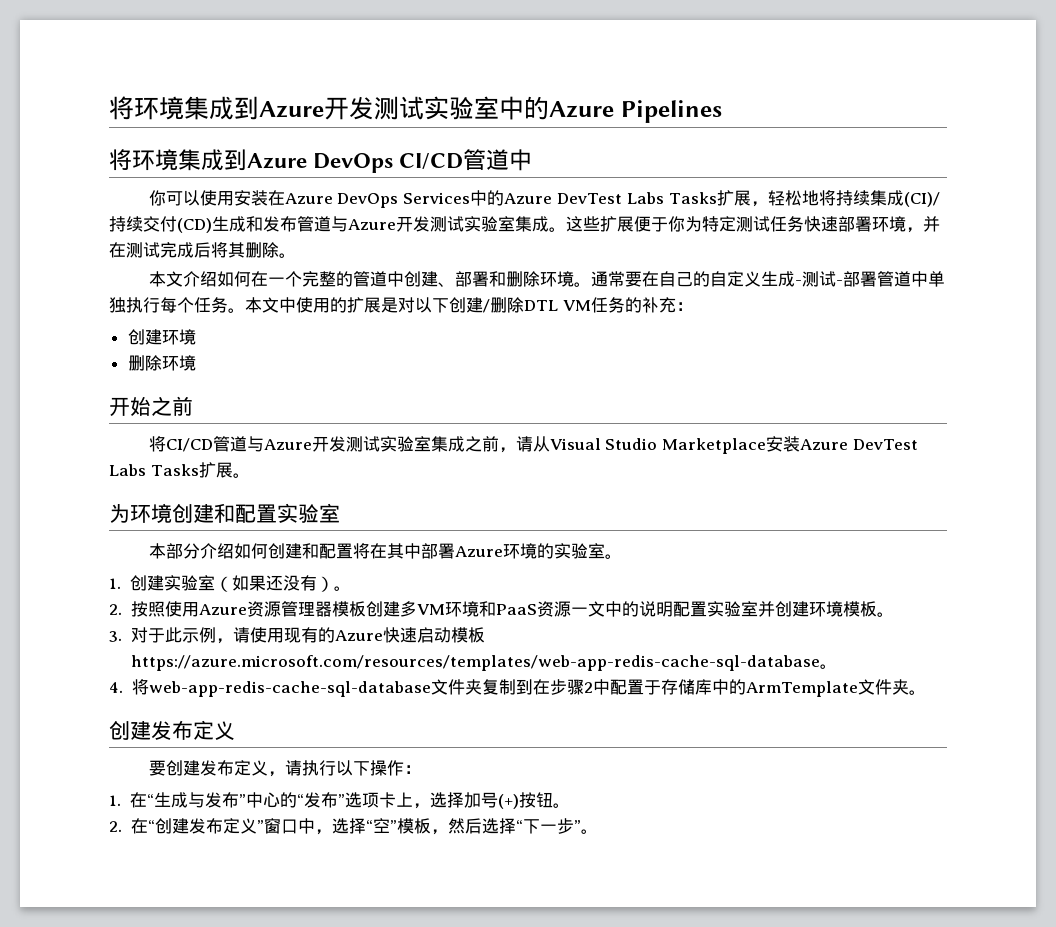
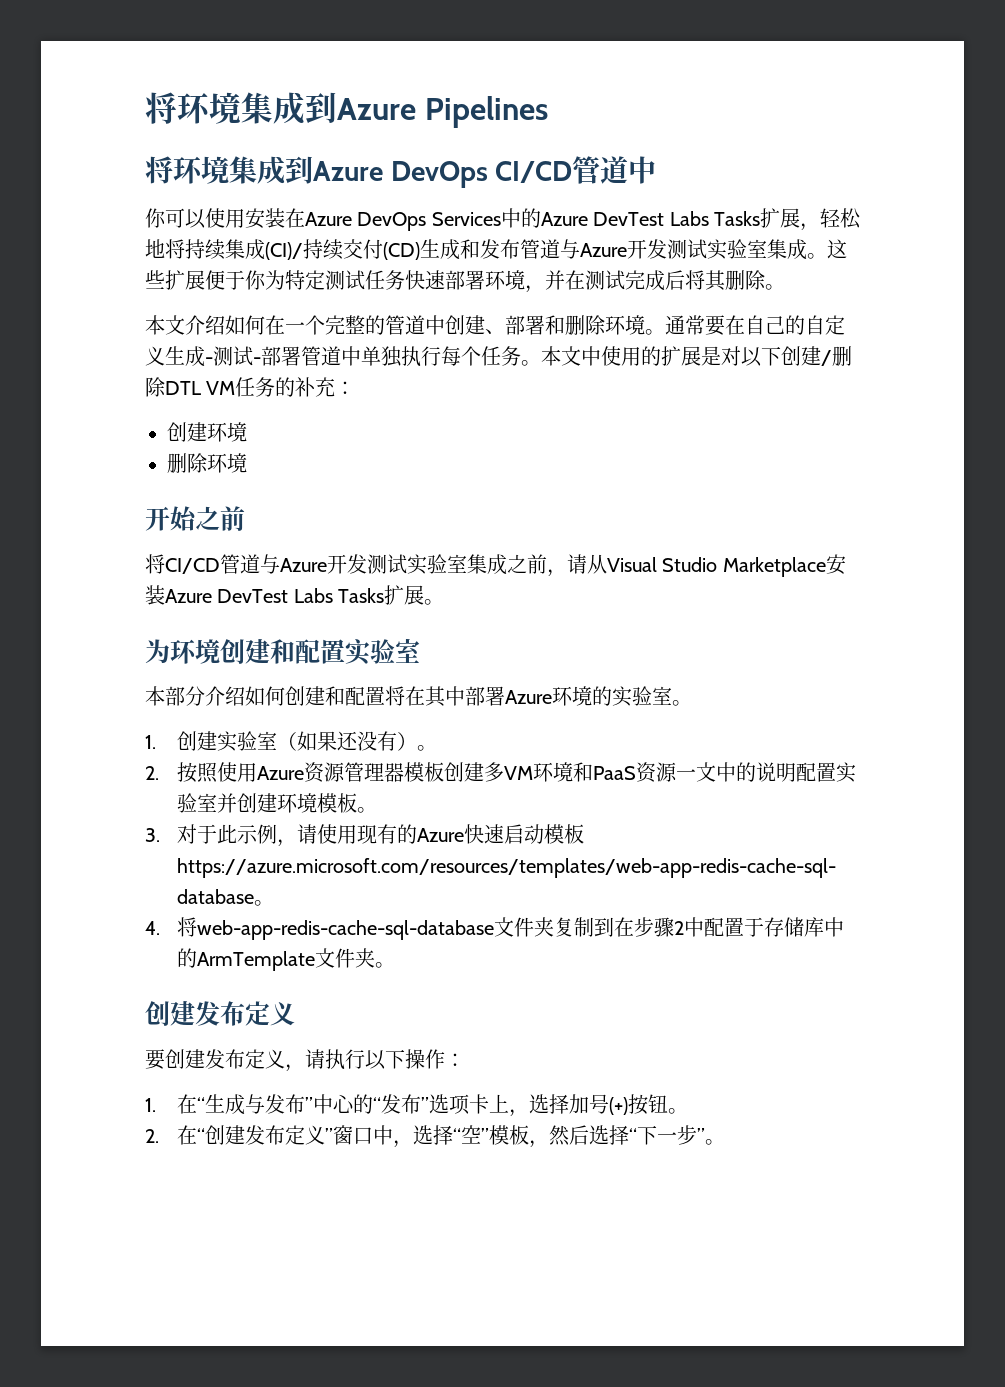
- 将环境集成到Azure开发测试实验室中的Azure Pipelines
+ 将环境集成到Azure Pipelines

